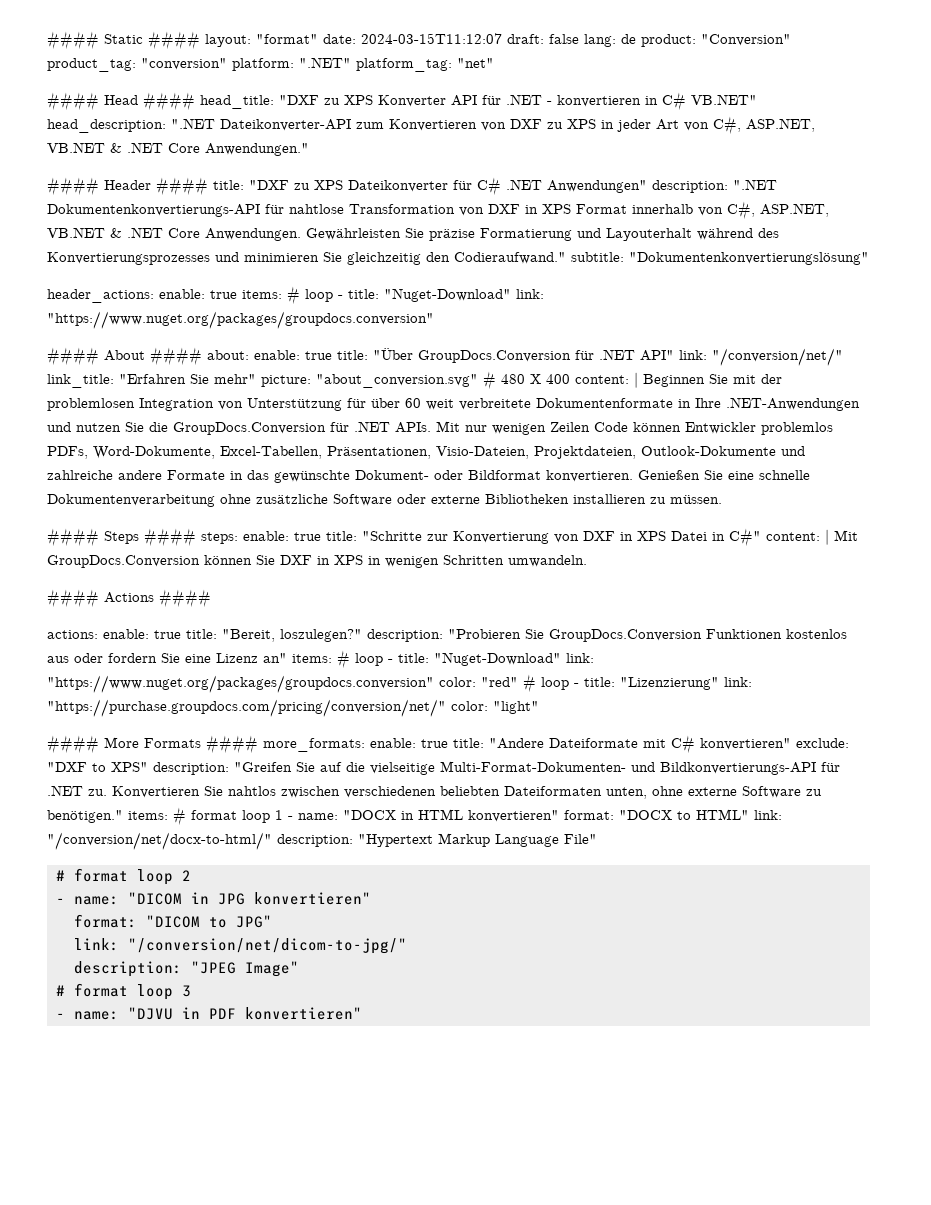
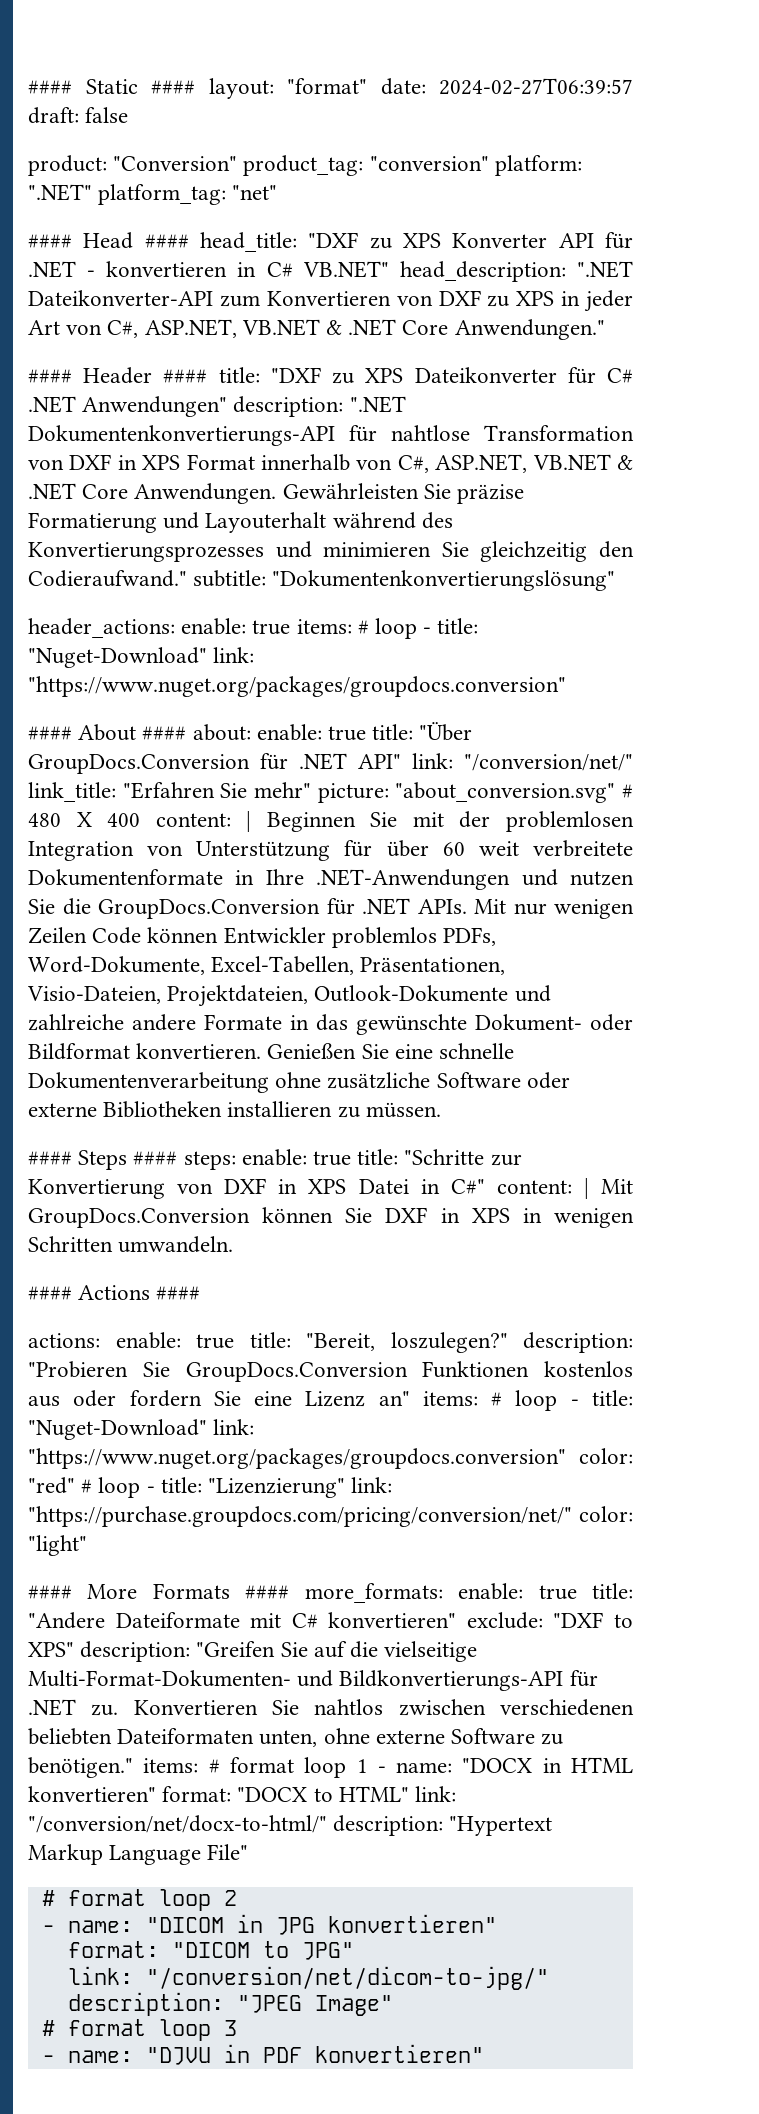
- #### Static #### layout: "format" date: 2024-03-15T11:12:07 draft: false lang: de product: "Conversion" product_tag: "conversion" platform: ".NET" platform_tag: "net"
+ #### Static #### layout: "format" date: 2024-02-27T06:39:57 draft: false
+ product: "Conversion" product_tag: "conversion" platform: ".NET" platform_tag: "net"

